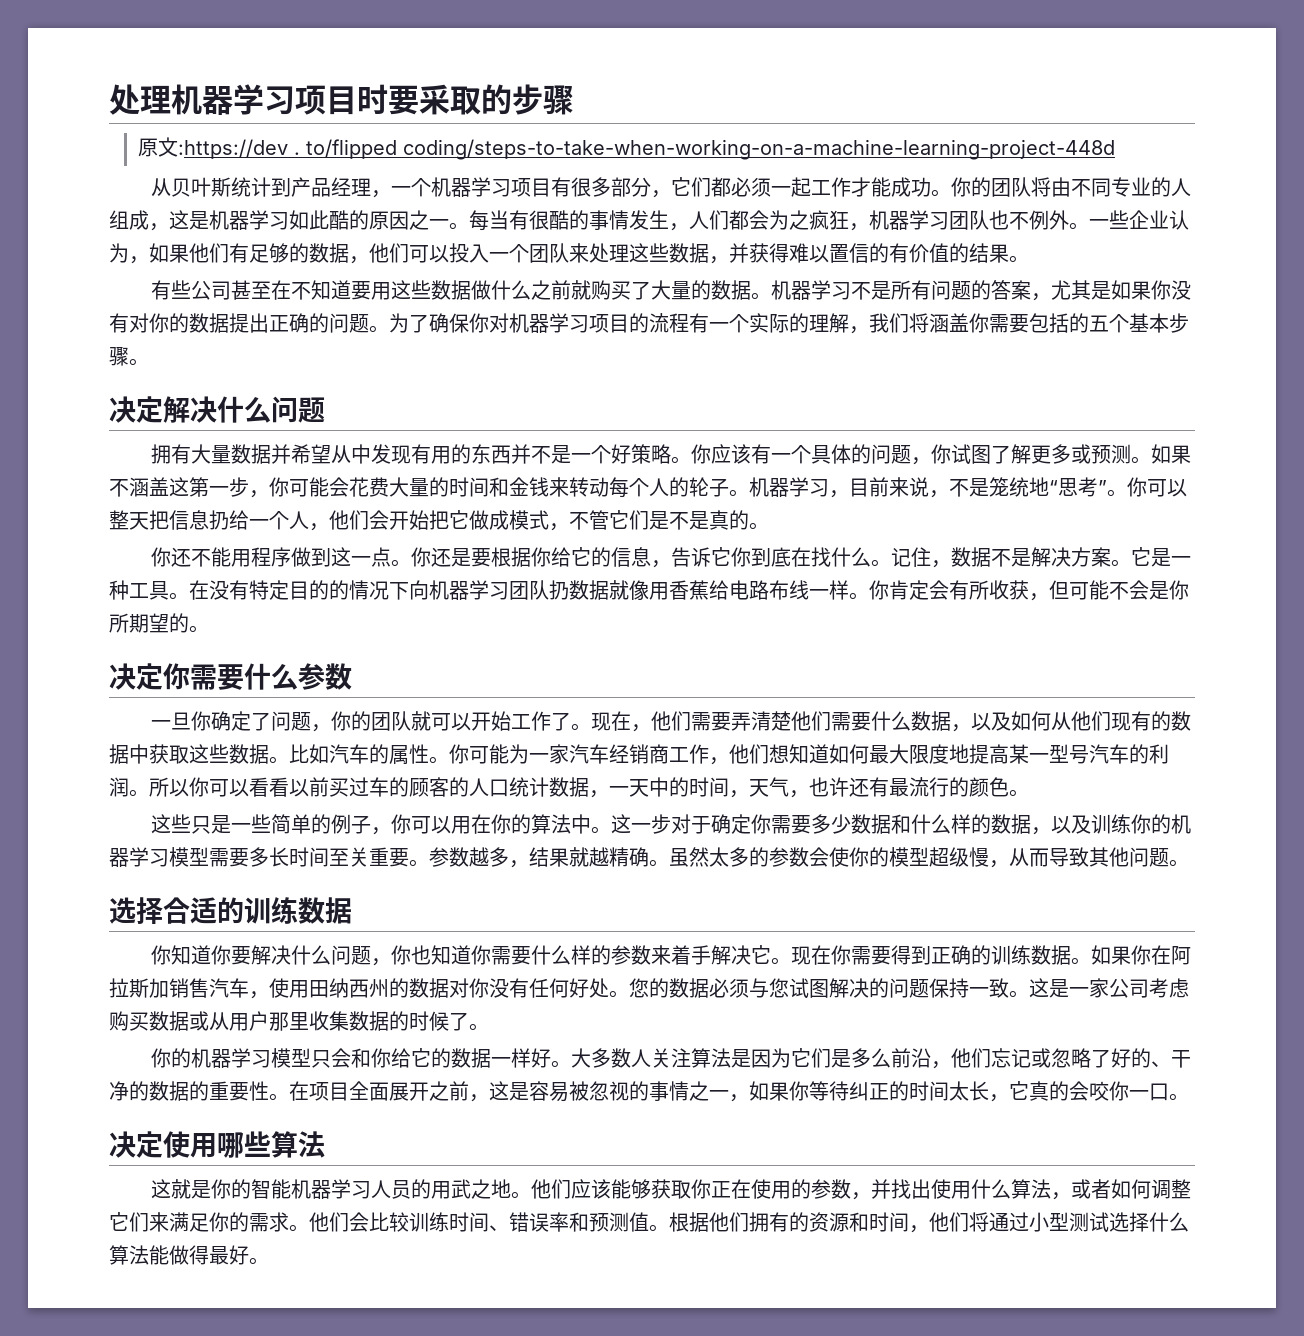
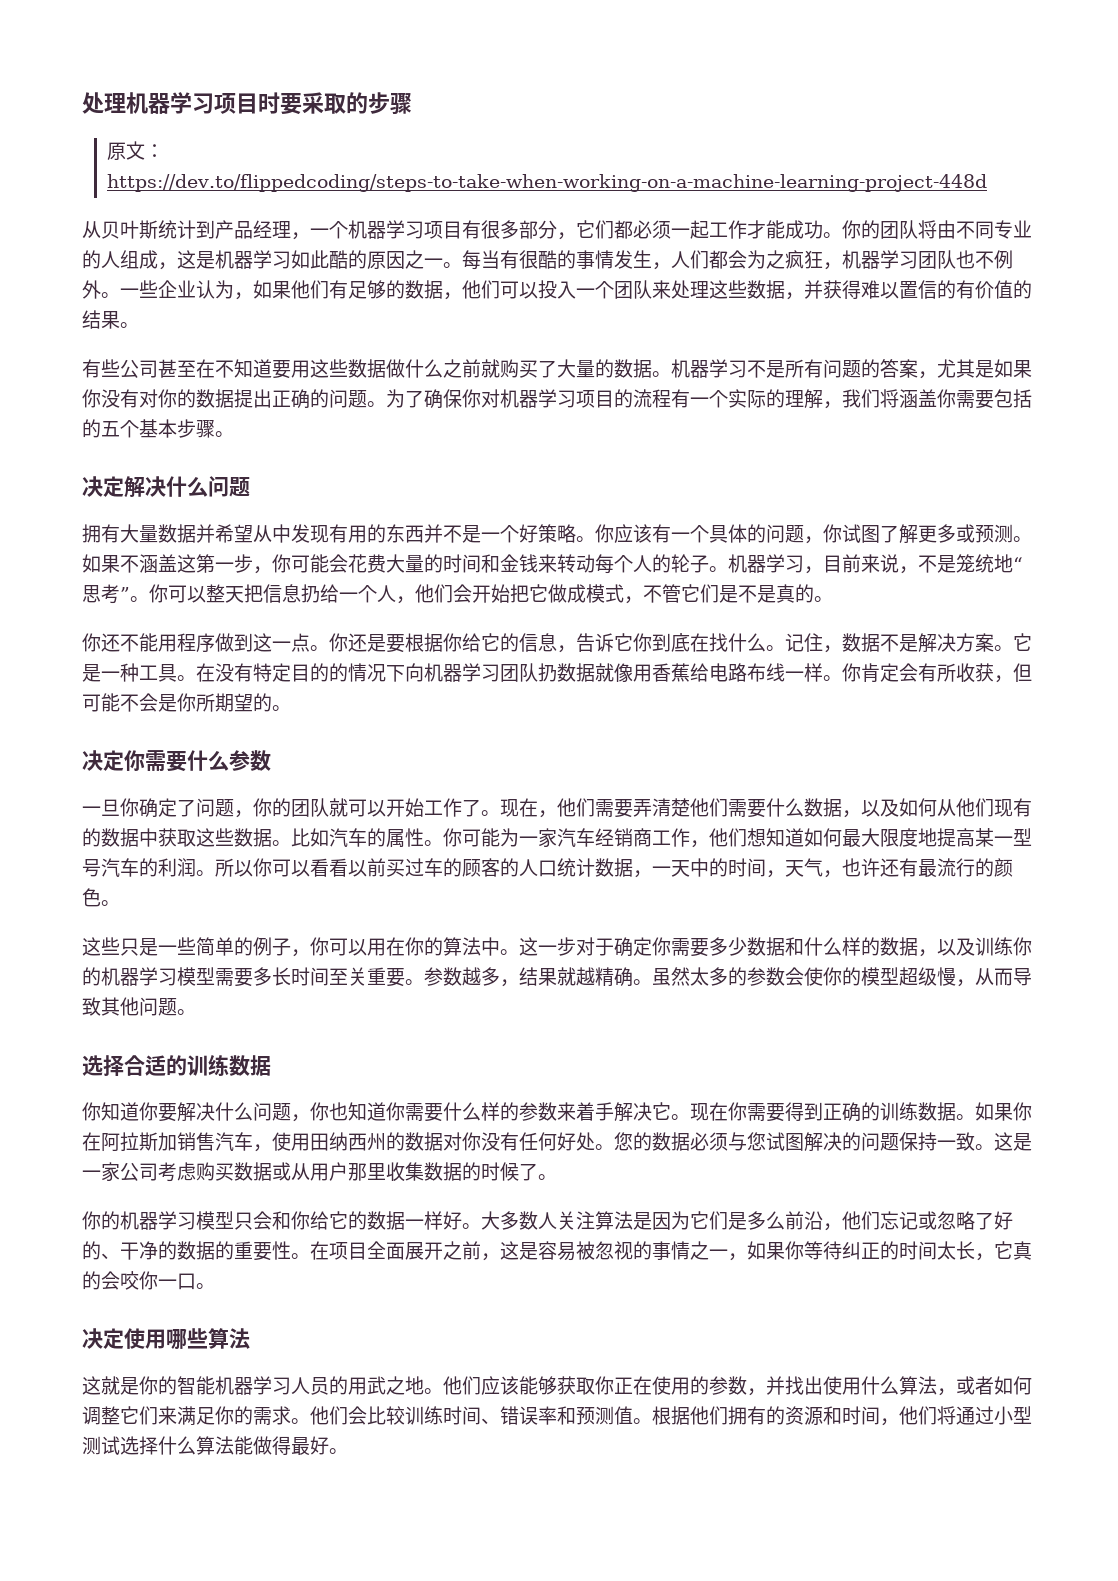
- 原文:https://dev . to/flipped coding/steps-to-take-when-working-on-a-machine-learning-project-448d
+ 原文：https://dev.to/flippedcoding/steps-to-take-when-working-on-a-machine-learning-project-448d

